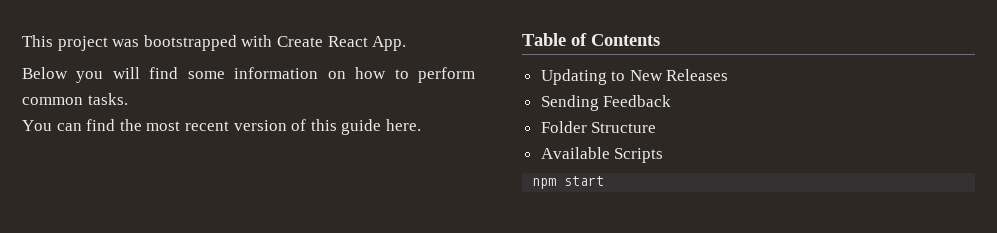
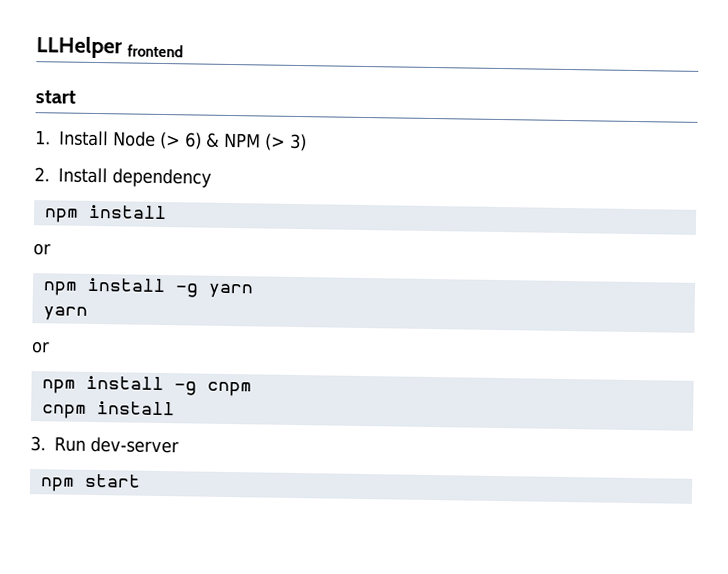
- This project was bootstrapped with Create React App.
- Below you will find some information on how to perform common tasks.
- You can find the most recent version of this guide here.
- Table of Contents
- Updating to New Releases
- Sending Feedback
- Folder Structure
- Available Scripts
+ LLHelper frontend
+ start
+ 1. Install Node (> 6) & NPM (> 3)
+ 2. Install dependency
+ npm install
+ or
+ npm install -g yarn
+ yarn
+ or
+ npm install -g cnpm
+ cnpm install
+ 3. Run dev-server

